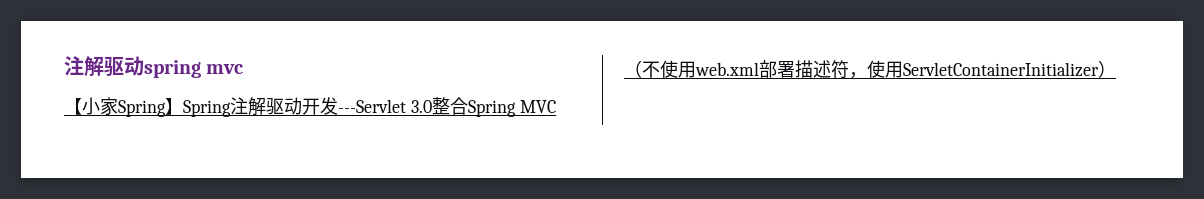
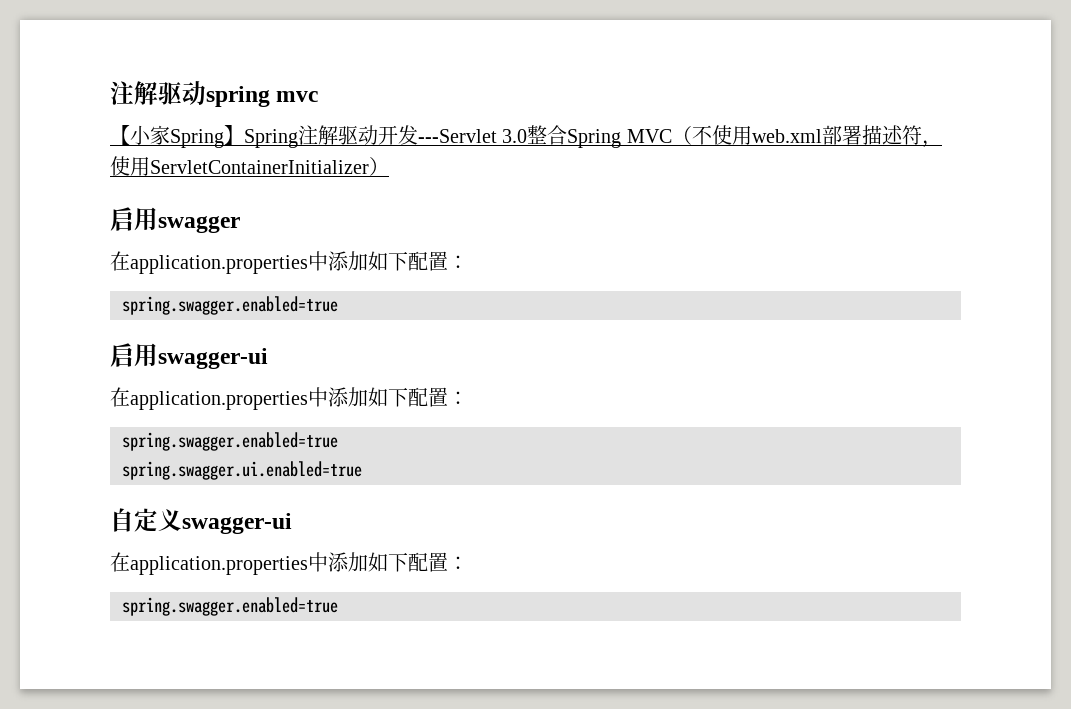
+ 启用swagger
+ 在application.properties中添加如下配置：
+ spring.swagger.enabled=true
+ 启用swagger-ui
+ 在application.properties中添加如下配置：
+ spring.swagger.enabled=true
+ spring.swagger.ui.enabled=true
+ 自定义swagger-ui
+ 在application.properties中添加如下配置：
+ spring.swagger.enabled=true

